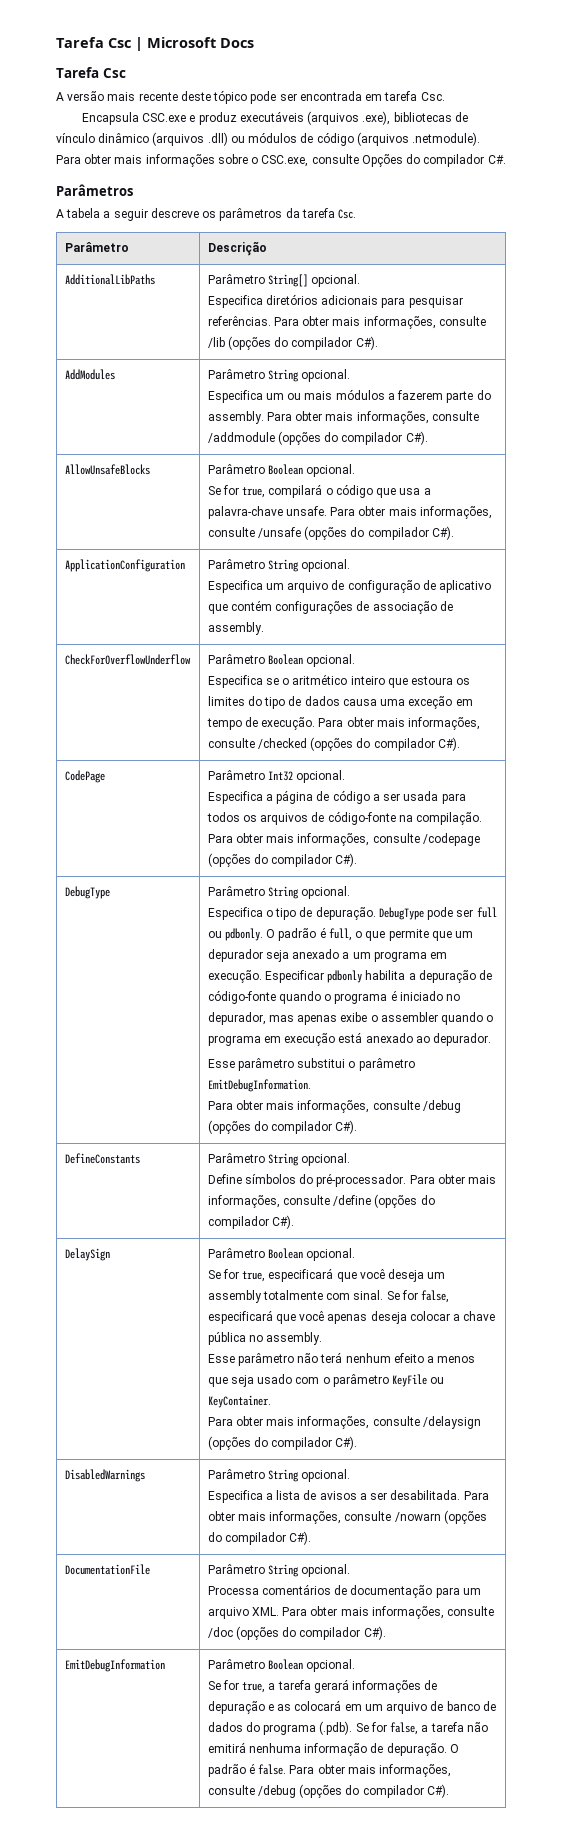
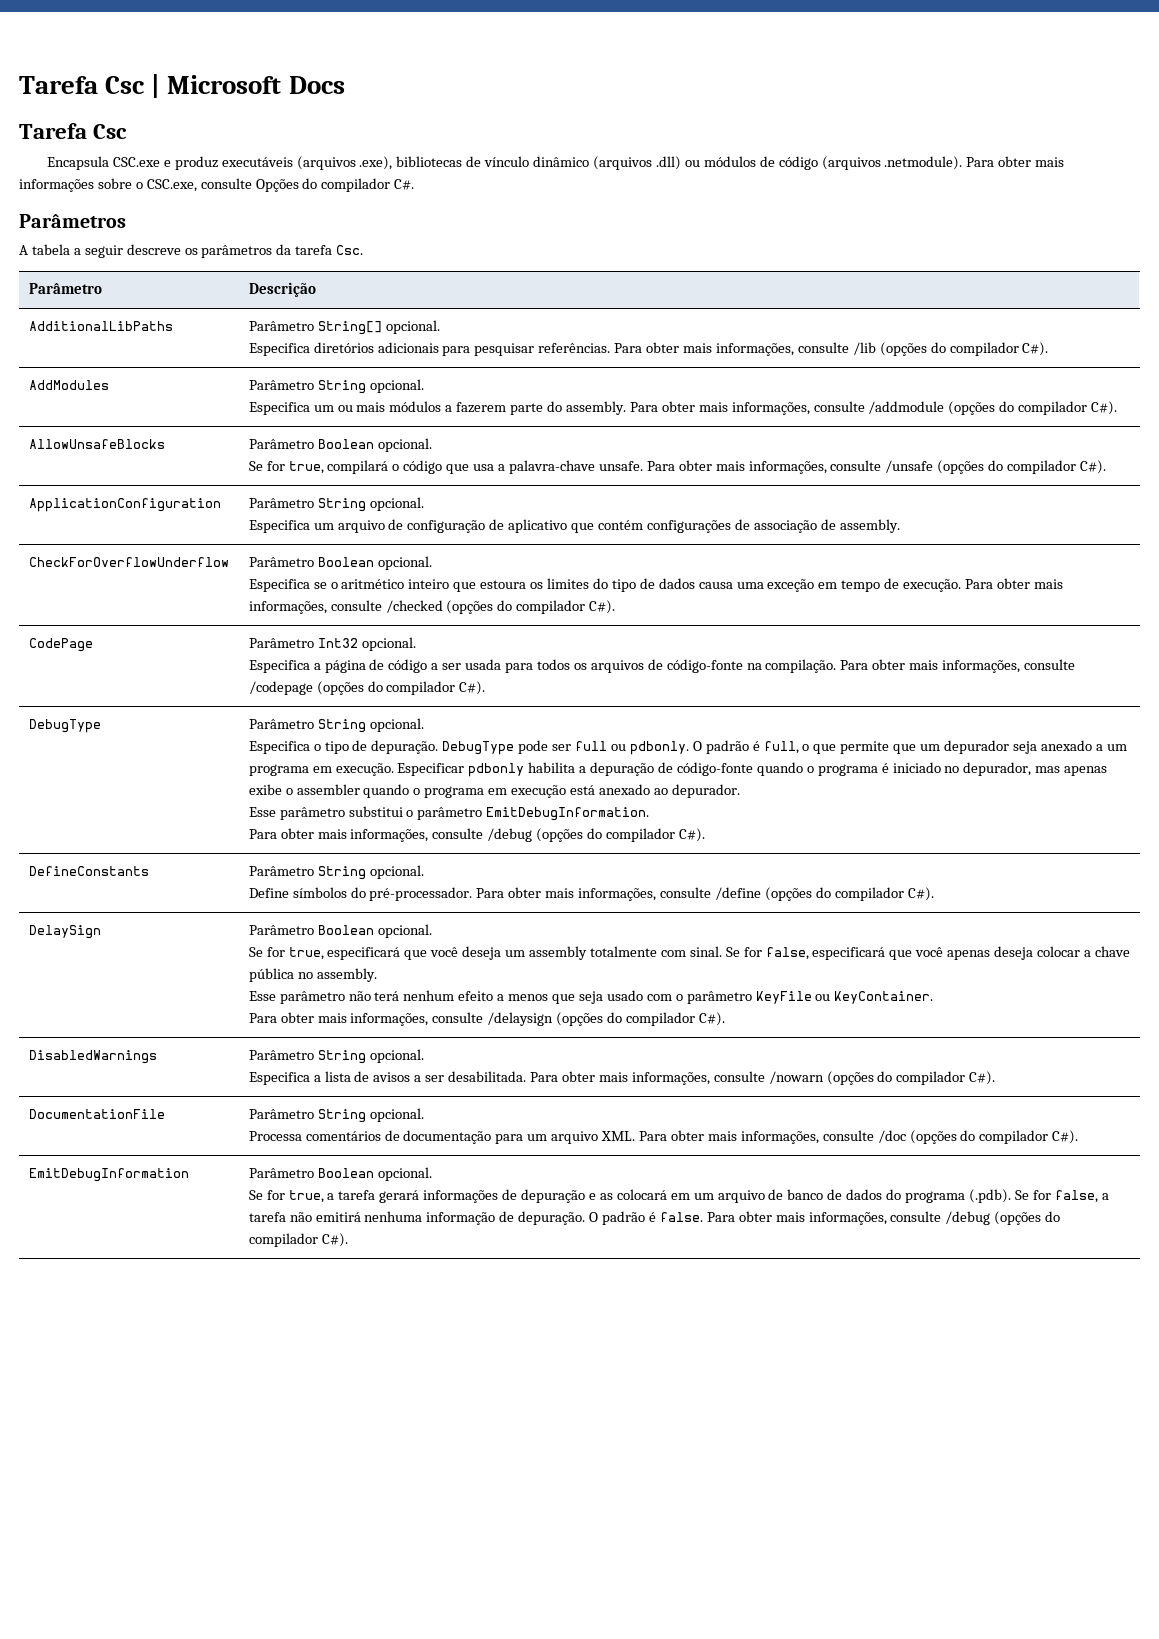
- A versão mais recente deste tópico pode ser encontrada em tarefa Csc.

